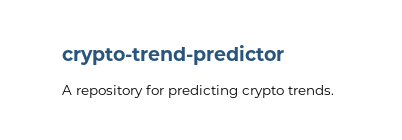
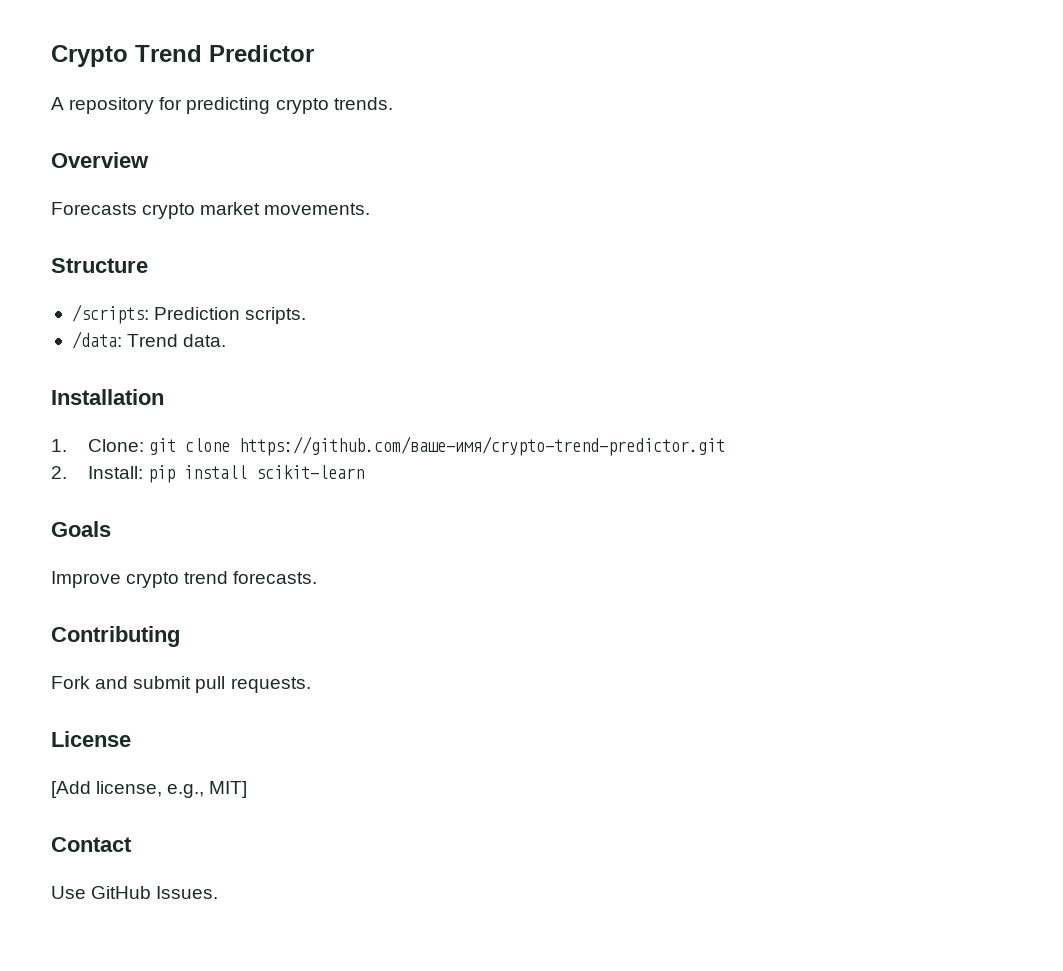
- crypto-trend-predictor
+ Crypto Trend Predictor
+ Overview
+ Forecasts crypto market movements.
+ Structure
+ /scripts: Prediction scripts.
+ /data: Trend data.
+ Installation
+ 1. Clone: git clone https://github.com/ваше-имя/crypto-trend-predictor.git
+ 2. Install: pip install scikit-learn
+ Goals
+ Improve crypto trend forecasts.
+ Contributing
+ Fork and submit pull requests.
+ License
+ [Add license, e.g., MIT]
+ Contact
+ Use GitHub Issues.

